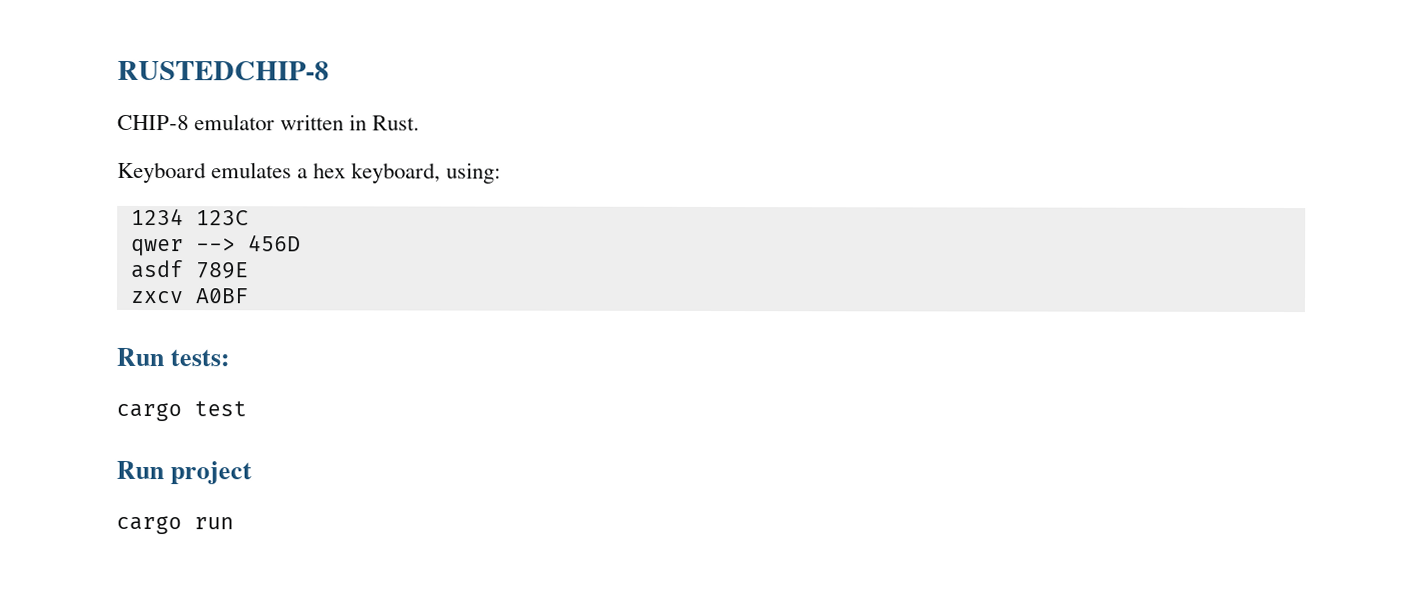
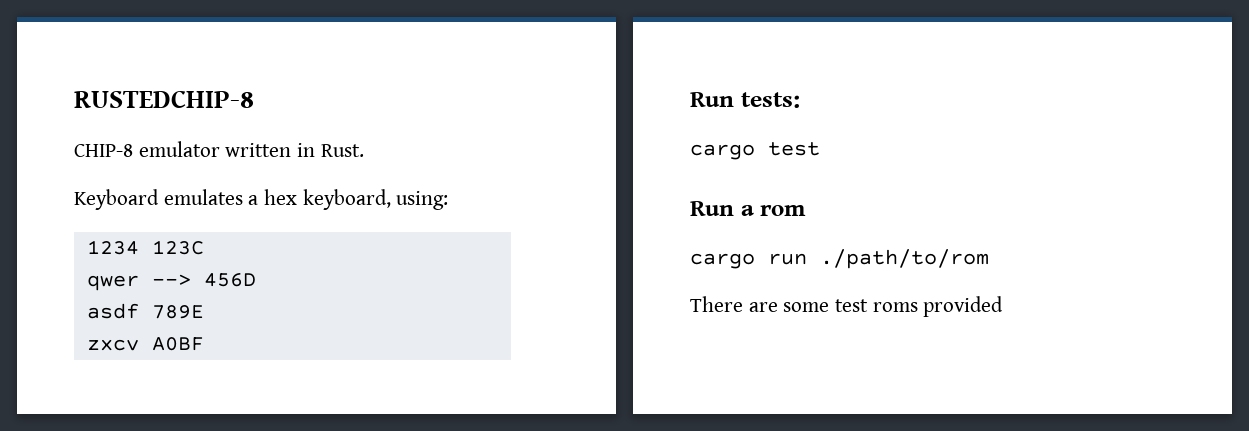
- Run project
+ Run a rom
- cargo run
+ cargo run ./path/to/rom
+ There are some test roms provided

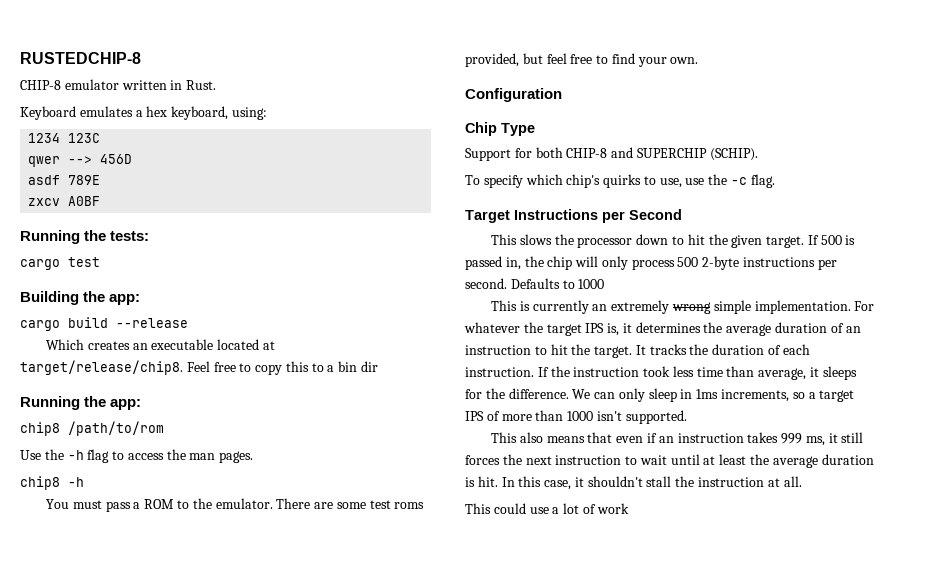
- Run tests:
+ Running the tests:
- Run a rom
- cargo run ./path/to/rom
- There are some test roms provided
+ Building the app:
+ cargo build --release
+ Which creates an executable located at target/release/chip8. Feel free to copy this to a bin dir
+ Running the app:
+ chip8 /path/to/rom
+ Use the -h flag to access the man pages.
+ chip8 -h
+ You must pass a ROM to the emulator. There are some test roms provided, but feel free to find your own.
+ Configuration
+ Chip Type
+ Support for both CHIP-8 and SUPERCHIP (SCHIP).
+ To specify which chip's quirks to use, use the -c flag.
+ Target Instructions per Second
+ This slows the processor down to hit the given target. If 500 is passed in, the chip will only process 500 2-byte instructions per second. Defaults to 1000
+ This is currently an extremely wrong simple implementation. For whatever the target IPS is, it determines the average duration of an instruction to hit the target. It tracks the duration of each instruction. If the instruction took less time than average, it sleeps for the difference. We can only sleep in 1ms increments, so a target IPS of more than 1000 isn't supported.
+ This also means that even if an instruction takes 999 ms, it still forces the next instruction to wait until at least the average duration is hit. In this case, it shouldn't stall the instruction at all.
+ This could use a lot of work

